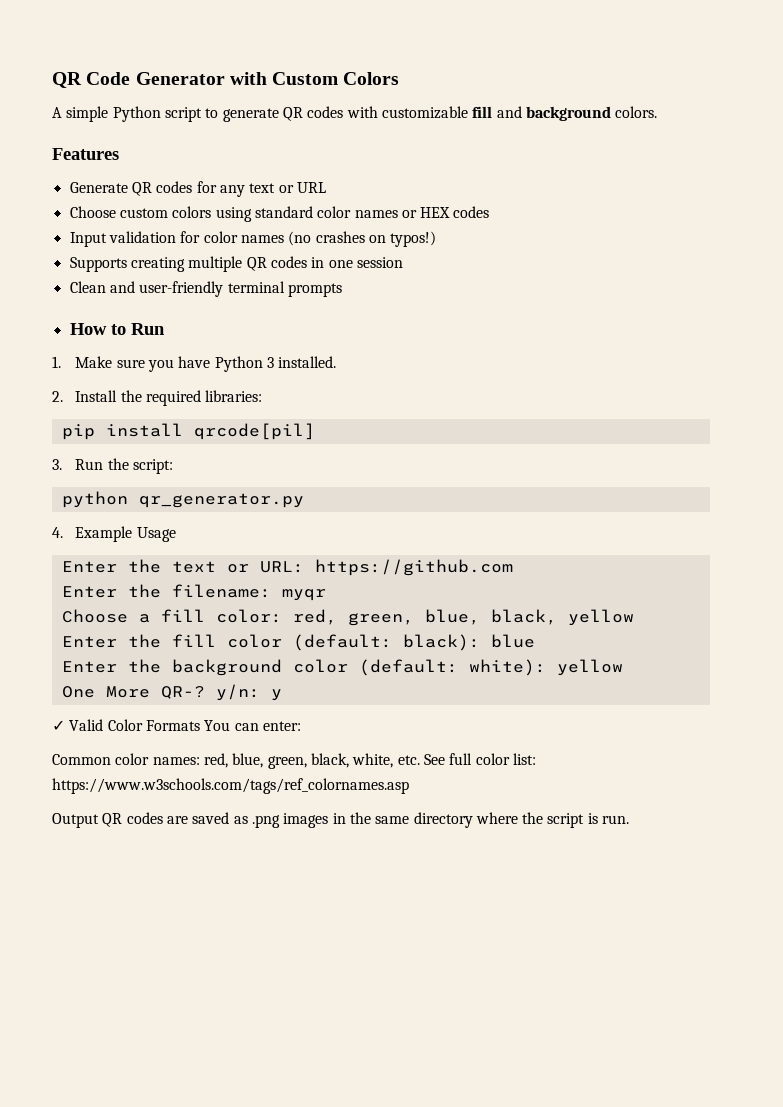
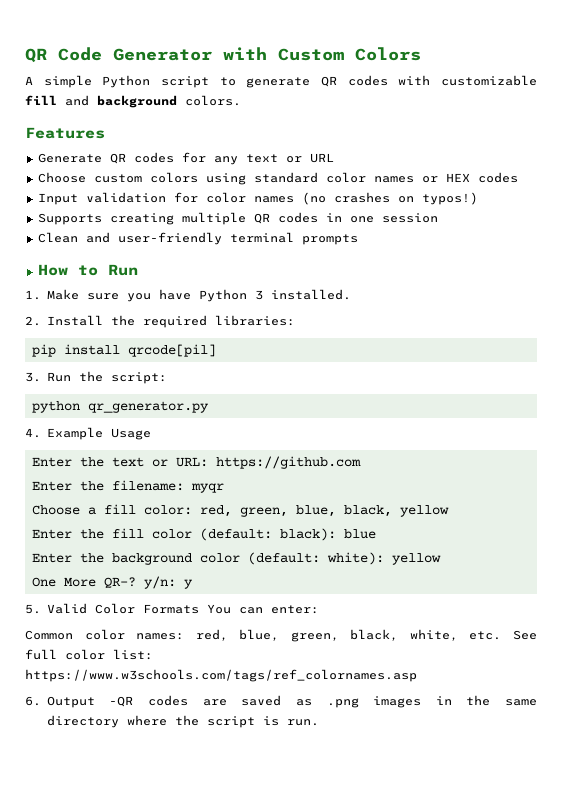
- ✓ Valid Color Formats You can enter:
+ 5. Valid Color Formats You can enter:
- Output QR codes are saved as .png images in the same directory where the script is run.
+ 6. Output -QR codes are saved as .png images in the same directory where the script is run.

